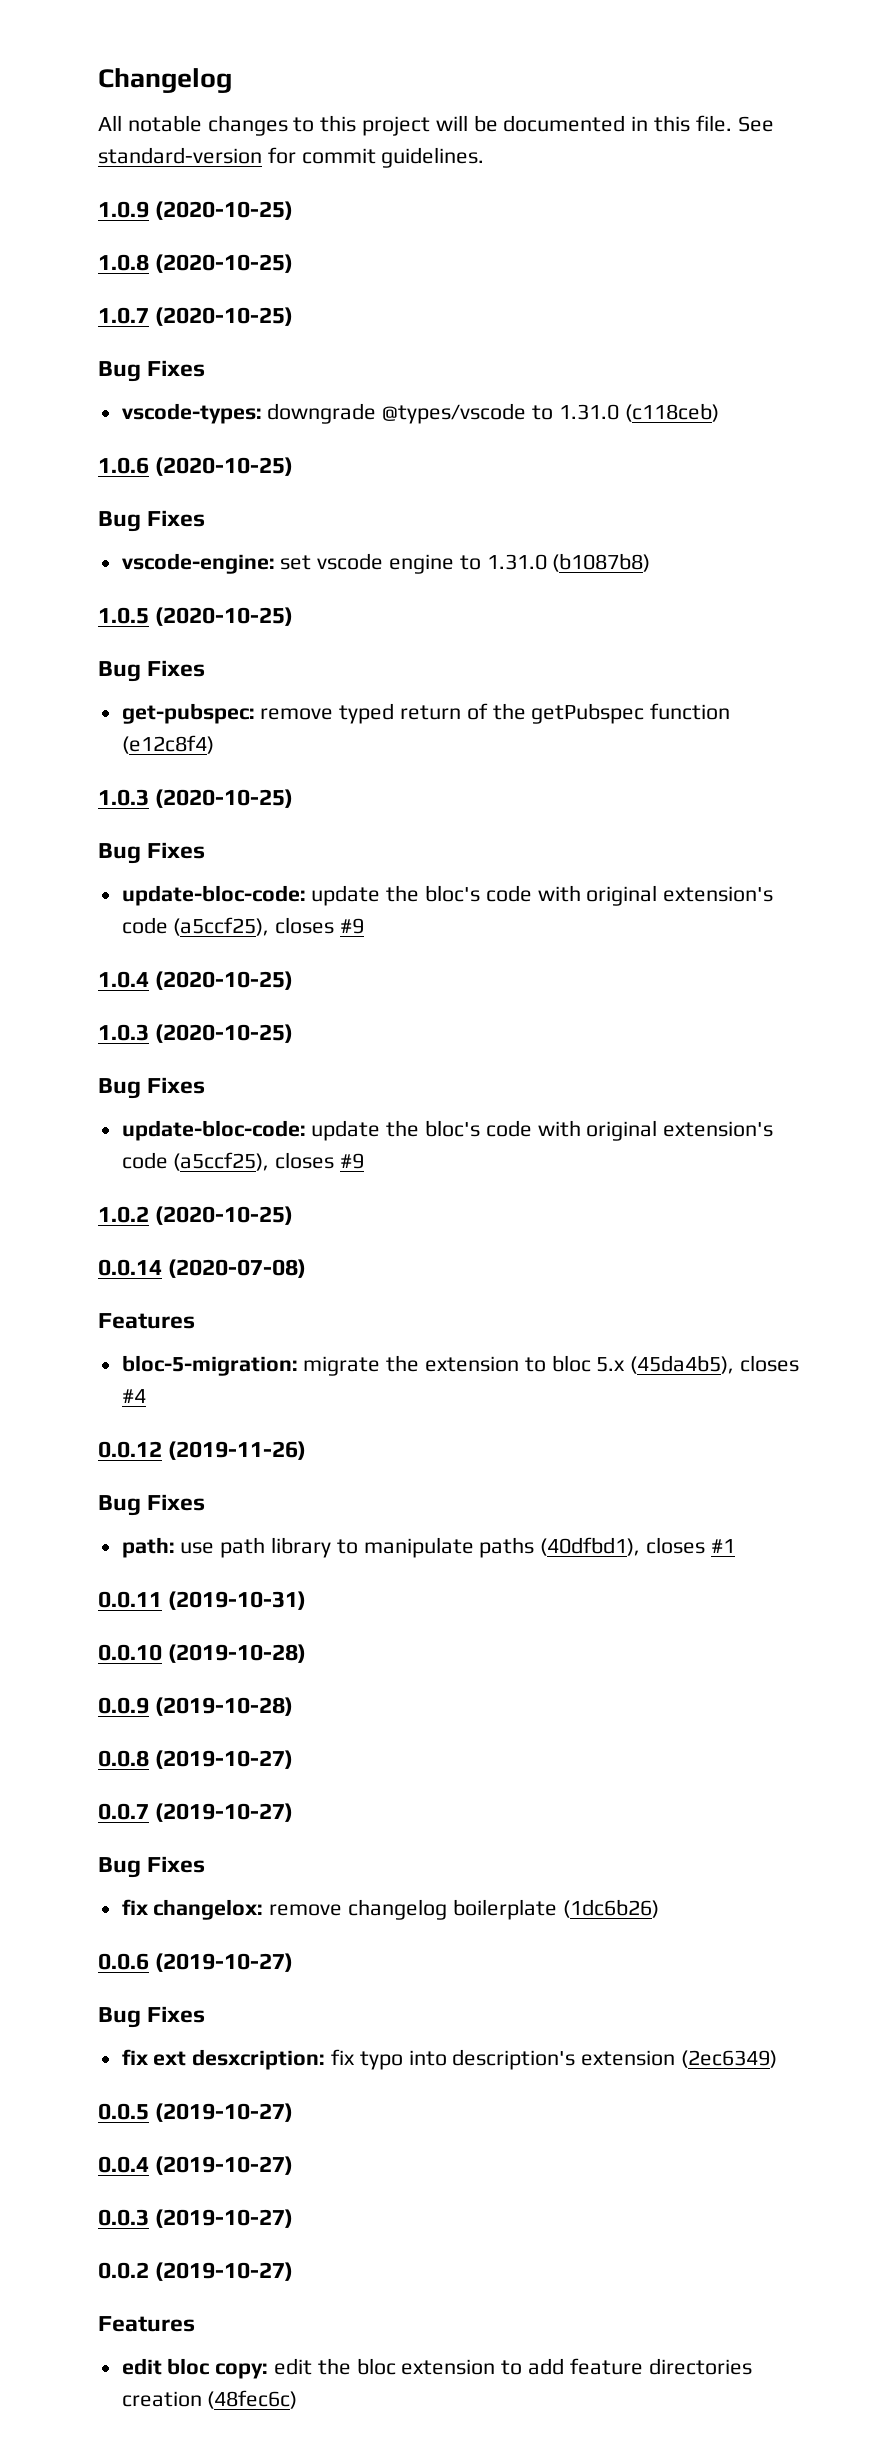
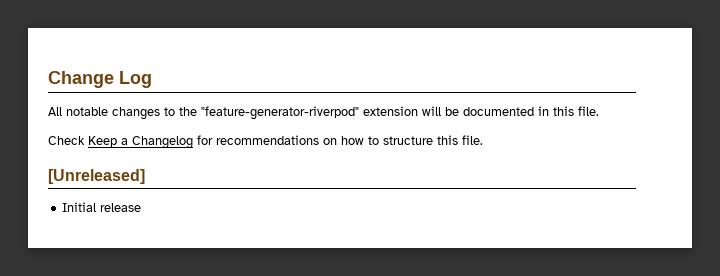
- Changelog
+ Change Log
- All notable changes to this project will be documented in this file. See standard-version for commit guidelines.
- 1.0.9 (2020-10-25)
- 1.0.8 (2020-10-25)
- 1.0.7 (2020-10-25)
- Bug Fixes
- vscode-types: downgrade @types/vscode to 1.31.0 (c118ceb)
- 1.0.6 (2020-10-25)
- Bug Fixes
- vscode-engine: set vscode engine to 1.31.0 (b1087b8)
- 1.0.5 (2020-10-25)
- Bug Fixes
- get-pubspec: remove typed return of the getPubspec function (e12c8f4)
- 1.0.3 (2020-10-25)
- Bug Fixes
- update-bloc-code: update the bloc's code with original extension's code (a5ccf25), closes #9
- 1.0.4 (2020-10-25)
- 1.0.3 (2020-10-25)
- Bug Fixes
- update-bloc-code: update the bloc's code with original extension's code (a5ccf25), closes #9
- 1.0.2 (2020-10-25)
- 0.0.14 (2020-07-08)
- Features
- bloc-5-migration: migrate the extension to bloc 5.x (45da4b5), closes #4
- 0.0.12 (2019-11-26)
- Bug Fixes
- path: use path library to manipulate paths (40dfbd1), closes #1
- 0.0.11 (2019-10-31)
- 0.0.10 (2019-10-28)
- 0.0.9 (2019-10-28)
- 0.0.8 (2019-10-27)
- 0.0.7 (2019-10-27)
- Bug Fixes
- fix changelox: remove changelog boilerplate (1dc6b26)
- 0.0.6 (2019-10-27)
- Bug Fixes
- fix ext desxcription: fix typo into description's extension (2ec6349)
- 0.0.5 (2019-10-27)
- 0.0.4 (2019-10-27)
- 0.0.3 (2019-10-27)
- 0.0.2 (2019-10-27)
- Features
- edit bloc copy: edit the bloc extension to add feature directories creation (48fec6c)
+ All notable changes to the "feature-generator-riverpod" extension will be documented in this file.
+ Check Keep a Changelog for recommendations on how to structure this file.
+ [Unreleased]
+ Initial release

